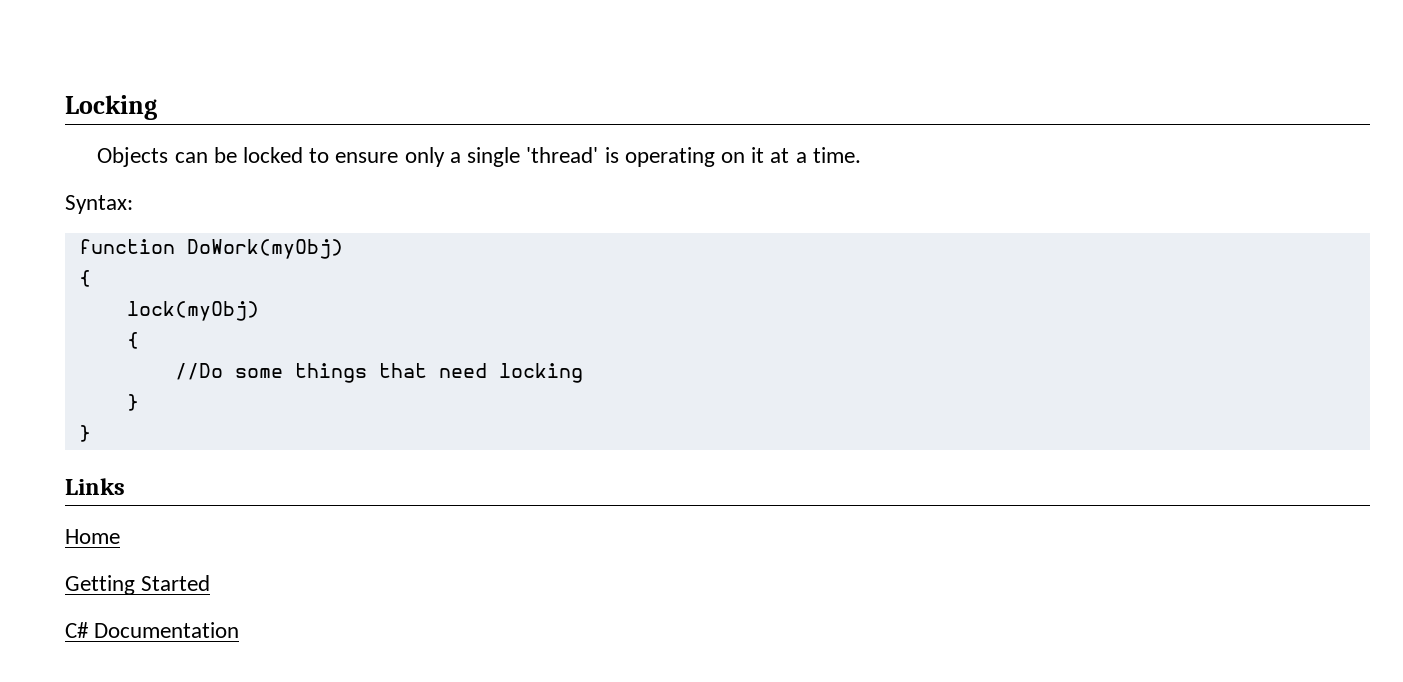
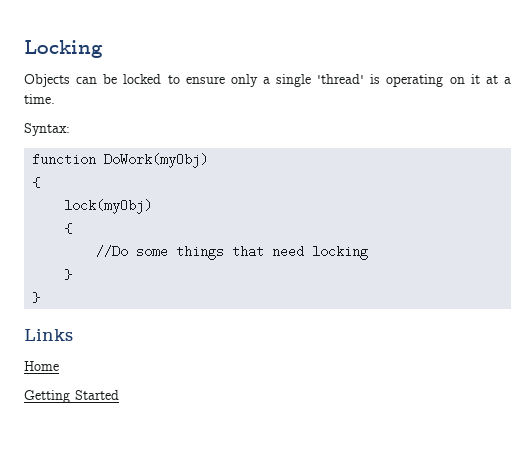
- C# Documentation

